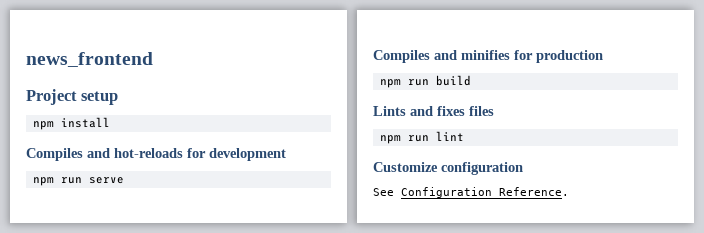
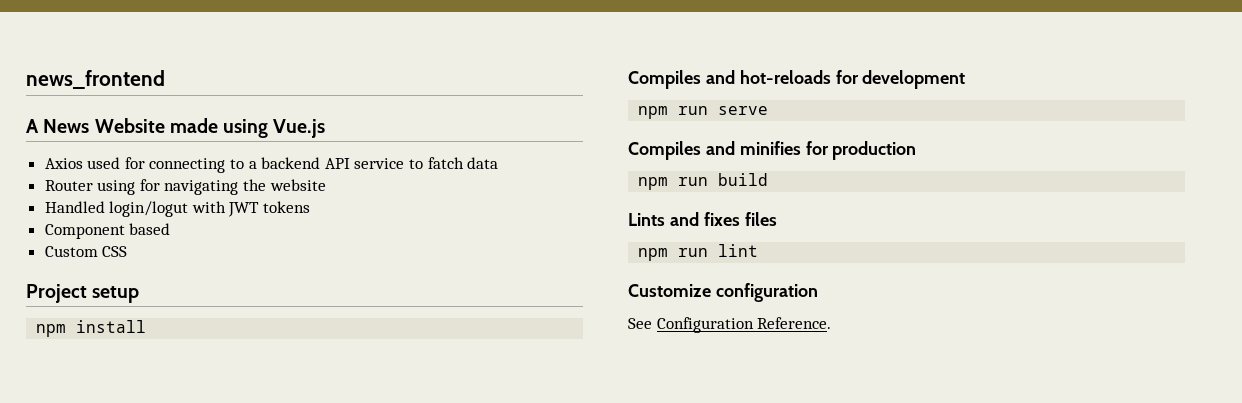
+ A News Website made using Vue.js
+ Axios used for connecting to a backend API service to fatch data
+ Router using for navigating the website
+ Handled login/logut with JWT tokens
+ Component based
+ Custom CSS

